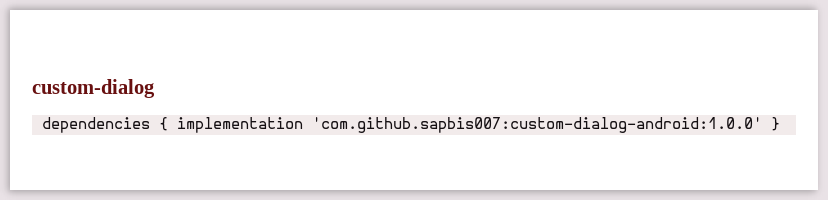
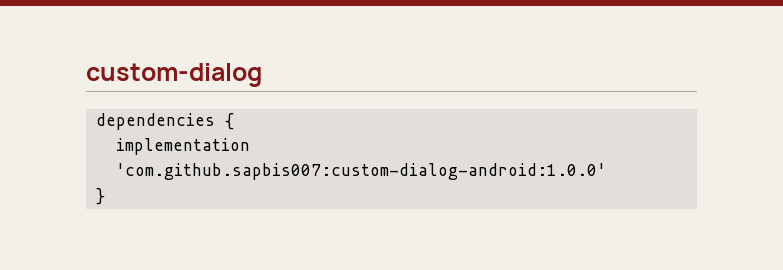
- dependencies { implementation 'com.github.sapbis007:custom-dialog-android:1.0.0' }
+ dependencies {
+ implementation 'com.github.sapbis007:custom-dialog-android:1.0.0'
+ }

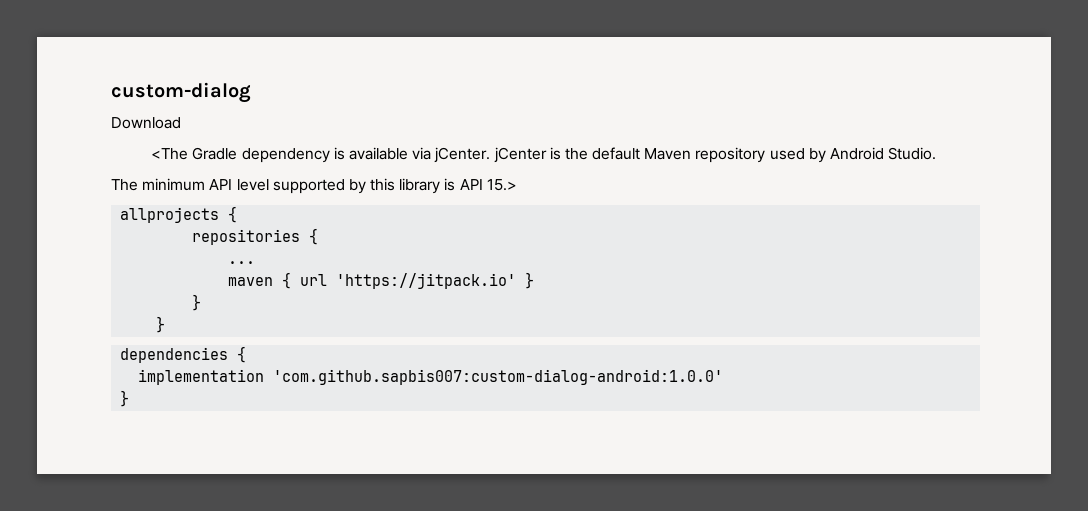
+ Download
+ <The Gradle dependency is available via jCenter. jCenter is the default Maven repository used by Android Studio.
+ The minimum API level supported by this library is API 15.>
+ allprojects {
+ repositories {
+ ...
+ maven { url 'https://jitpack.io' }
+ }
+ }

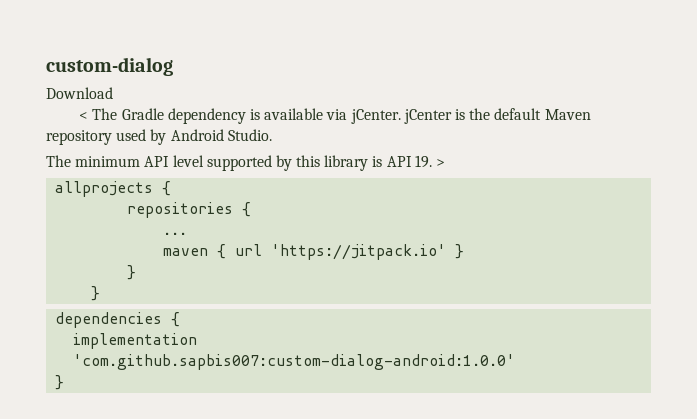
- <The Gradle dependency is available via jCenter. jCenter is the default Maven repository used by Android Studio.
+ < The Gradle dependency is available via jCenter. jCenter is the default Maven repository used by Android Studio.
- The minimum API level supported by this library is API 15.>
+ The minimum API level supported by this library is API 19. >

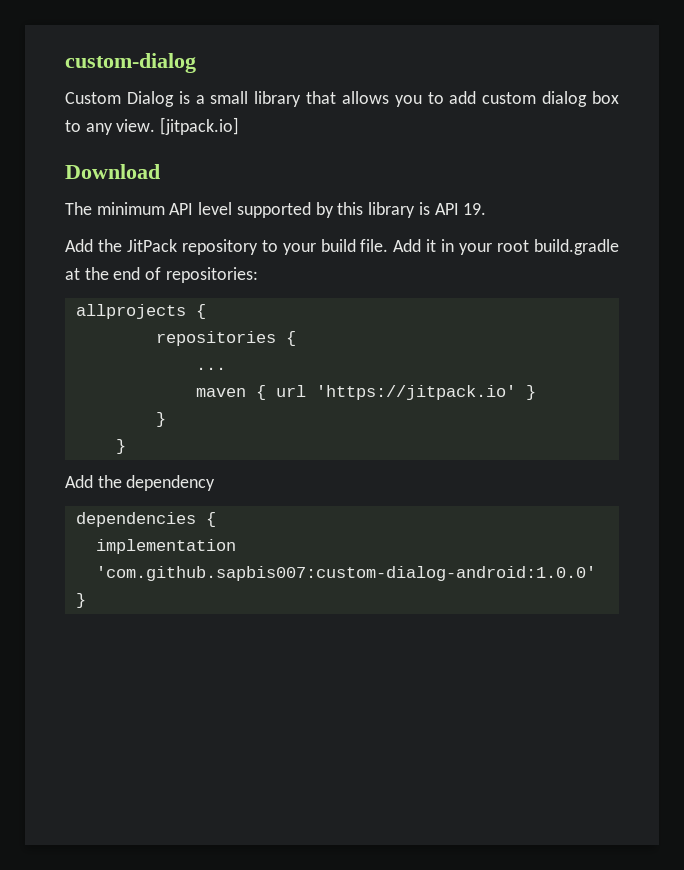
+ Custom Dialog is a small library that allows you to add custom dialog box to any view. [jitpack.io]
  Download
- < The Gradle dependency is available via jCenter. jCenter is the default Maven repository used by Android Studio.
- The minimum API level supported by this library is API 19. >
+ The minimum API level supported by this library is API 19.
+ Add the JitPack repository to your build file. Add it in your root build.gradle at the end of repositories:
+ Add the dependency

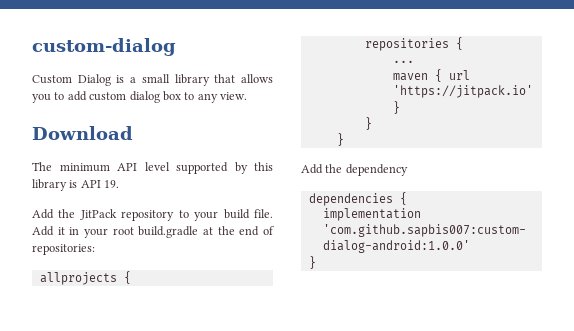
- [jitpack.io]

